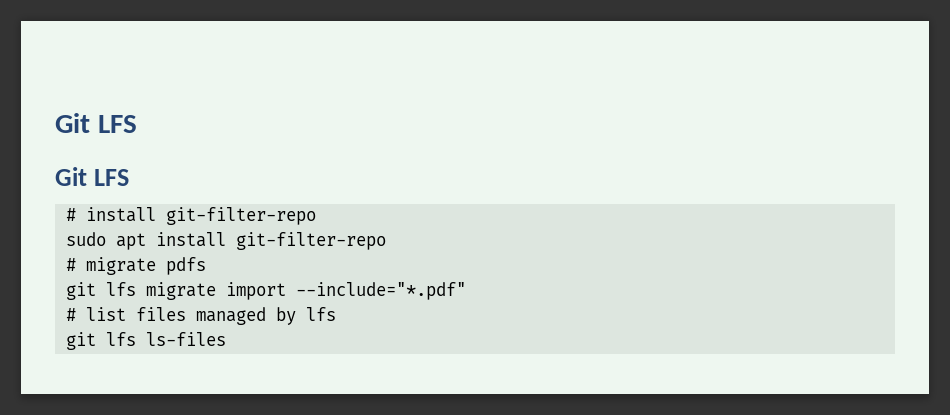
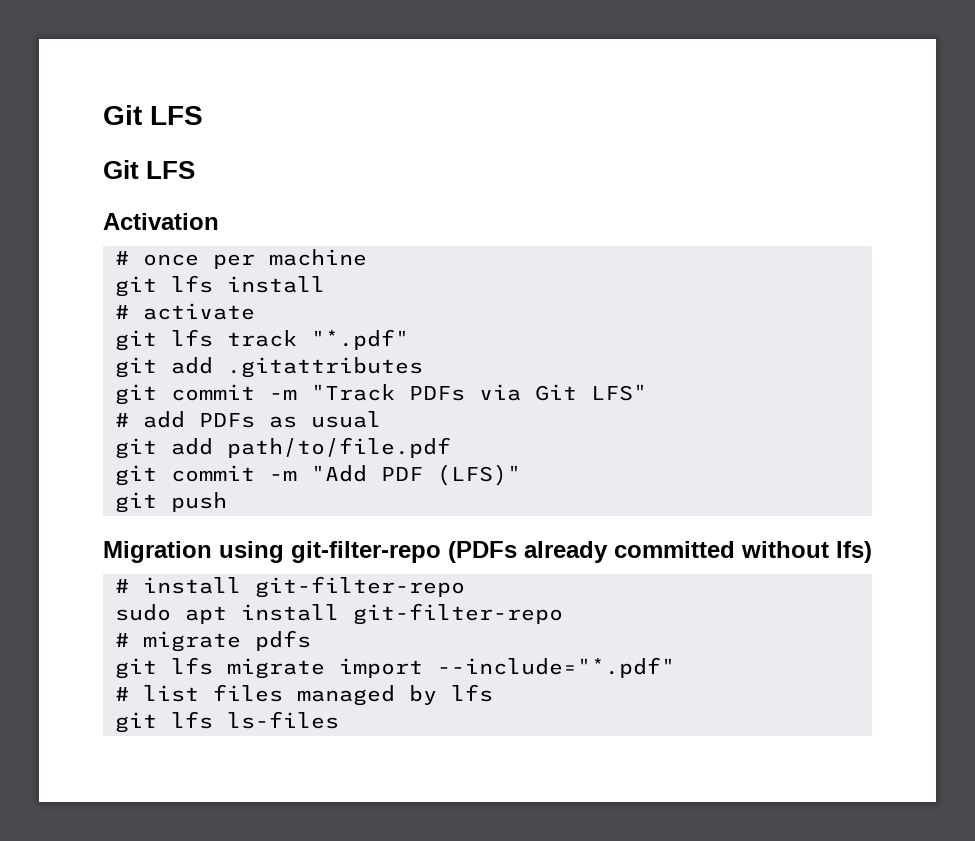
+ Activation
+ # once per machine
+ git lfs install
+ # activate
+ git lfs track "*.pdf"
+ git add .gitattributes
+ git commit -m "Track PDFs via Git LFS"
+ # add PDFs as usual
+ git add path/to/file.pdf
+ git commit -m "Add PDF (LFS)"
+ git push
+ Migration using git-filter-repo (PDFs already committed without lfs)

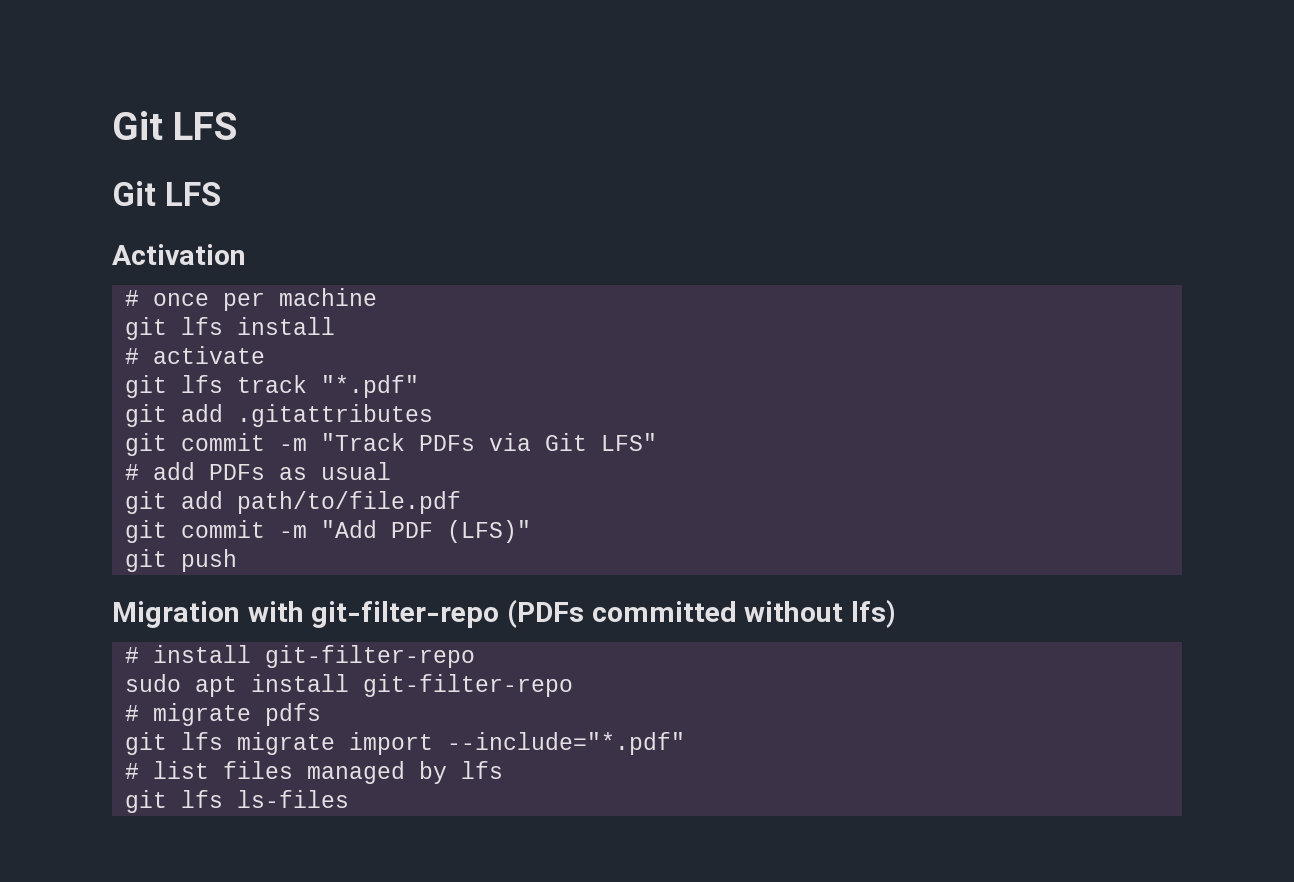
- Migration using git-filter-repo (PDFs already committed without lfs)
+ Migration with git-filter-repo (PDFs committed without lfs)

